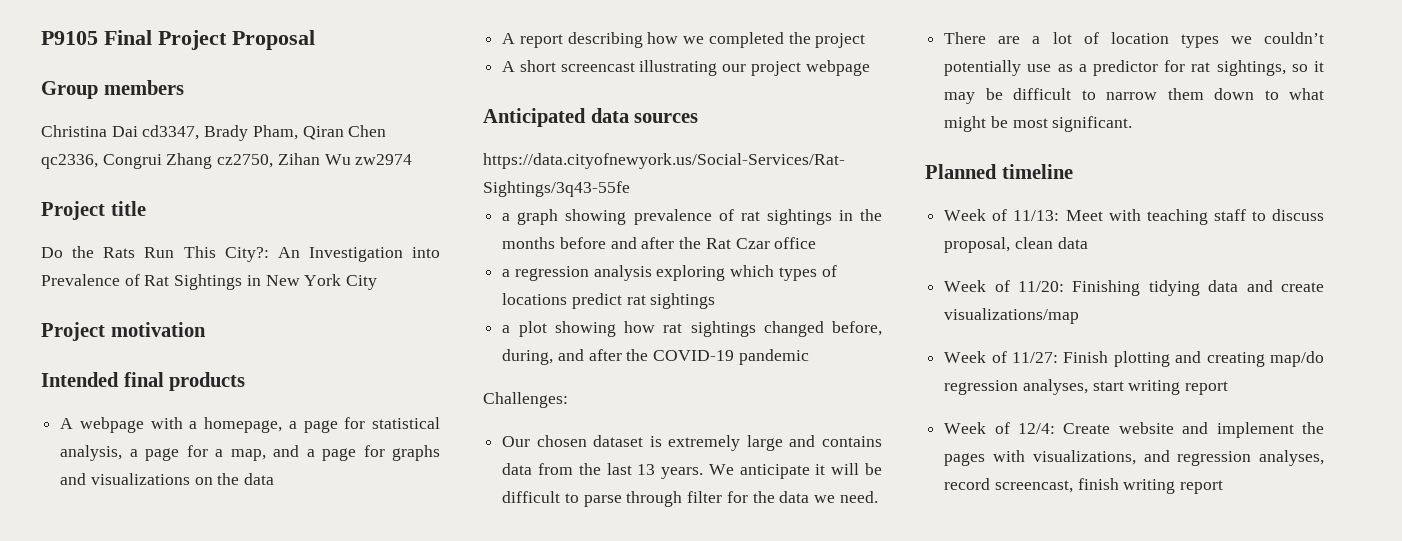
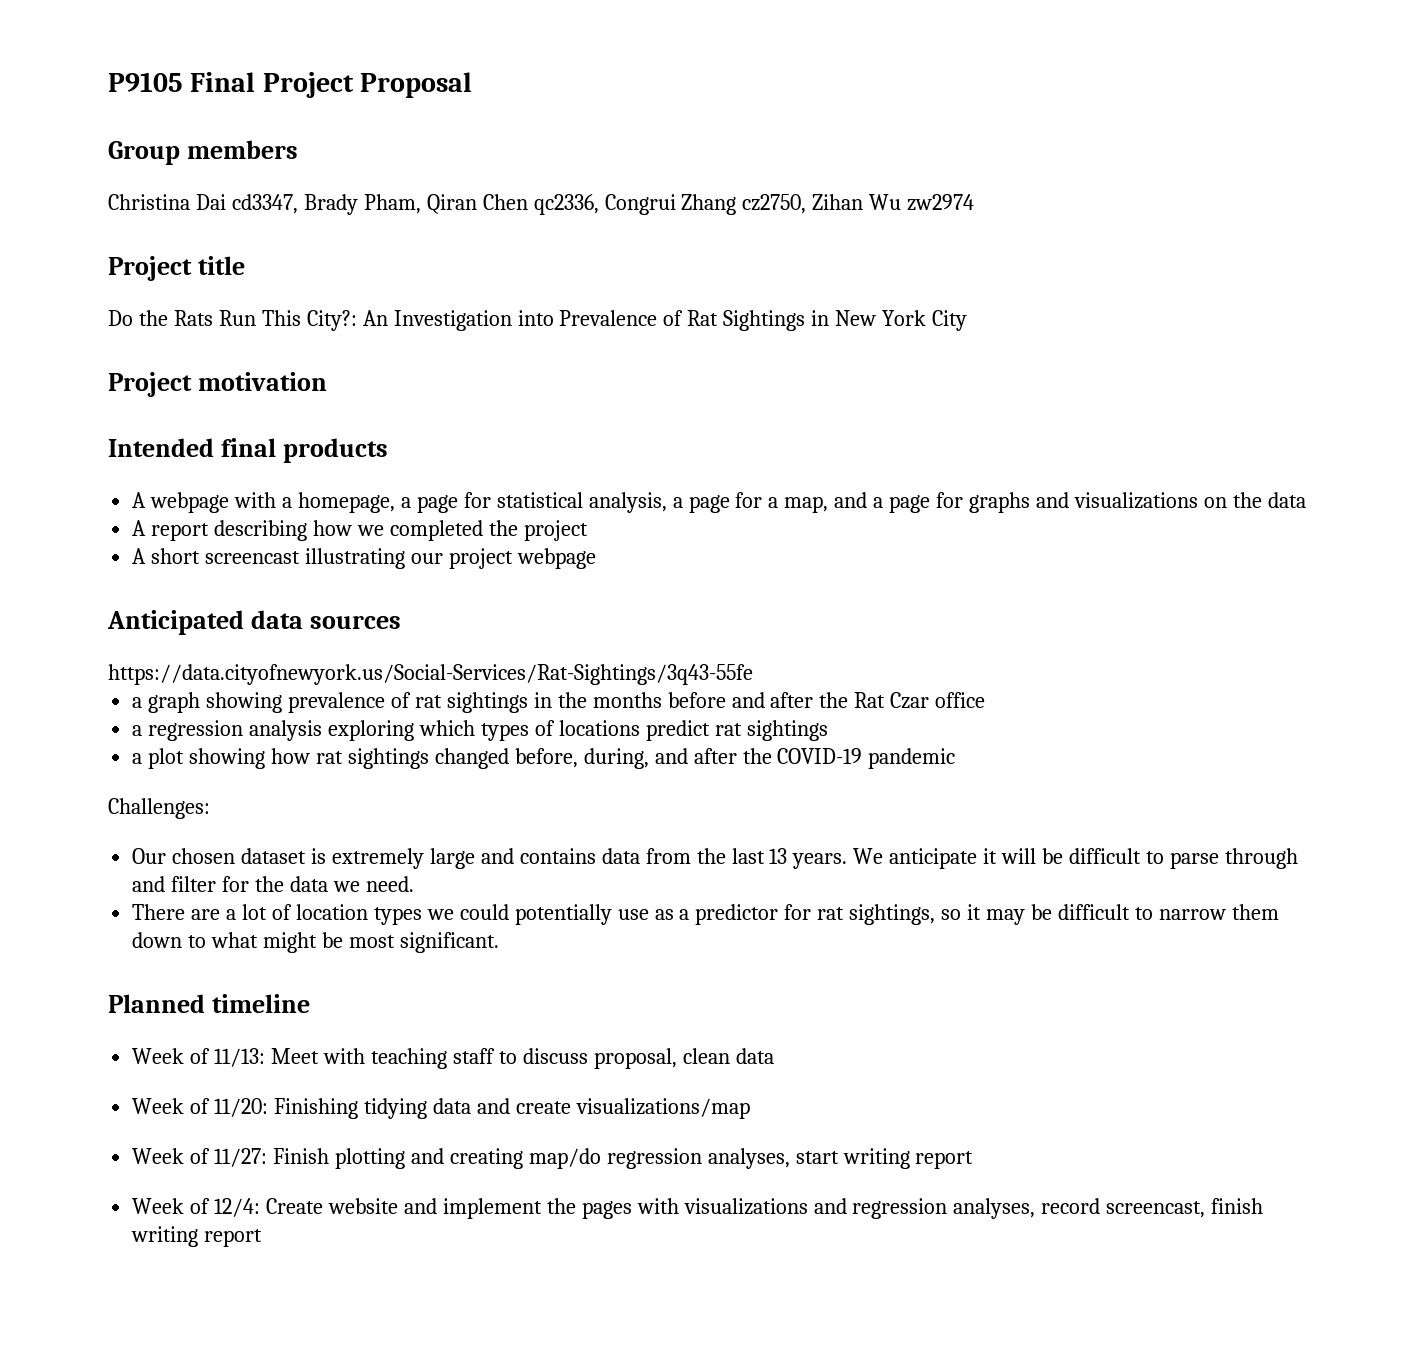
- We anticipate it will be difficult to parse through filter for the data we need.
+ We anticipate it will be difficult to parse through and filter for the data we need.
- There are a lot of location types we couldn’t potentially use as a predictor for rat sightings, so it may be difficult to narrow them down to what might be most significant.
+ There are a lot of location types we could potentially use as a predictor for rat sightings, so it may be difficult to narrow them down to what might be most significant.
- Week of 12/4: Create website and implement the pages with visualizations, and regression analyses, record screencast, finish writing report
+ Week of 12/4: Create website and implement the pages with visualizations and regression analyses, record screencast, finish writing report

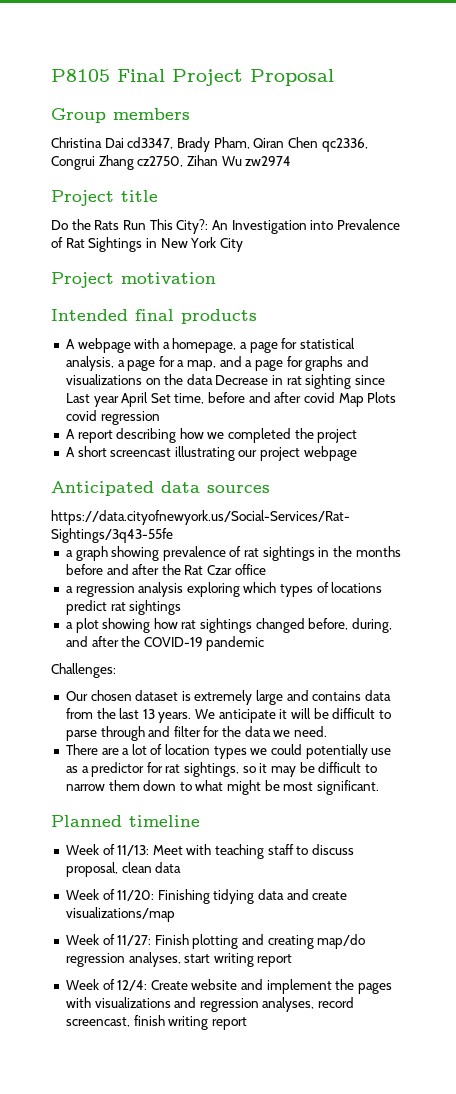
- P9105 Final Project Proposal
+ P8105 Final Project Proposal
- A webpage with a homepage, a page for statistical analysis, a page for a map, and a page for graphs and visualizations on the data
+ A webpage with a homepage, a page for statistical analysis, a page for a map, and a page for graphs and visualizations on the data Decrease in rat sighting since Last year April Set time, before and after covid Map Plots covid regression

